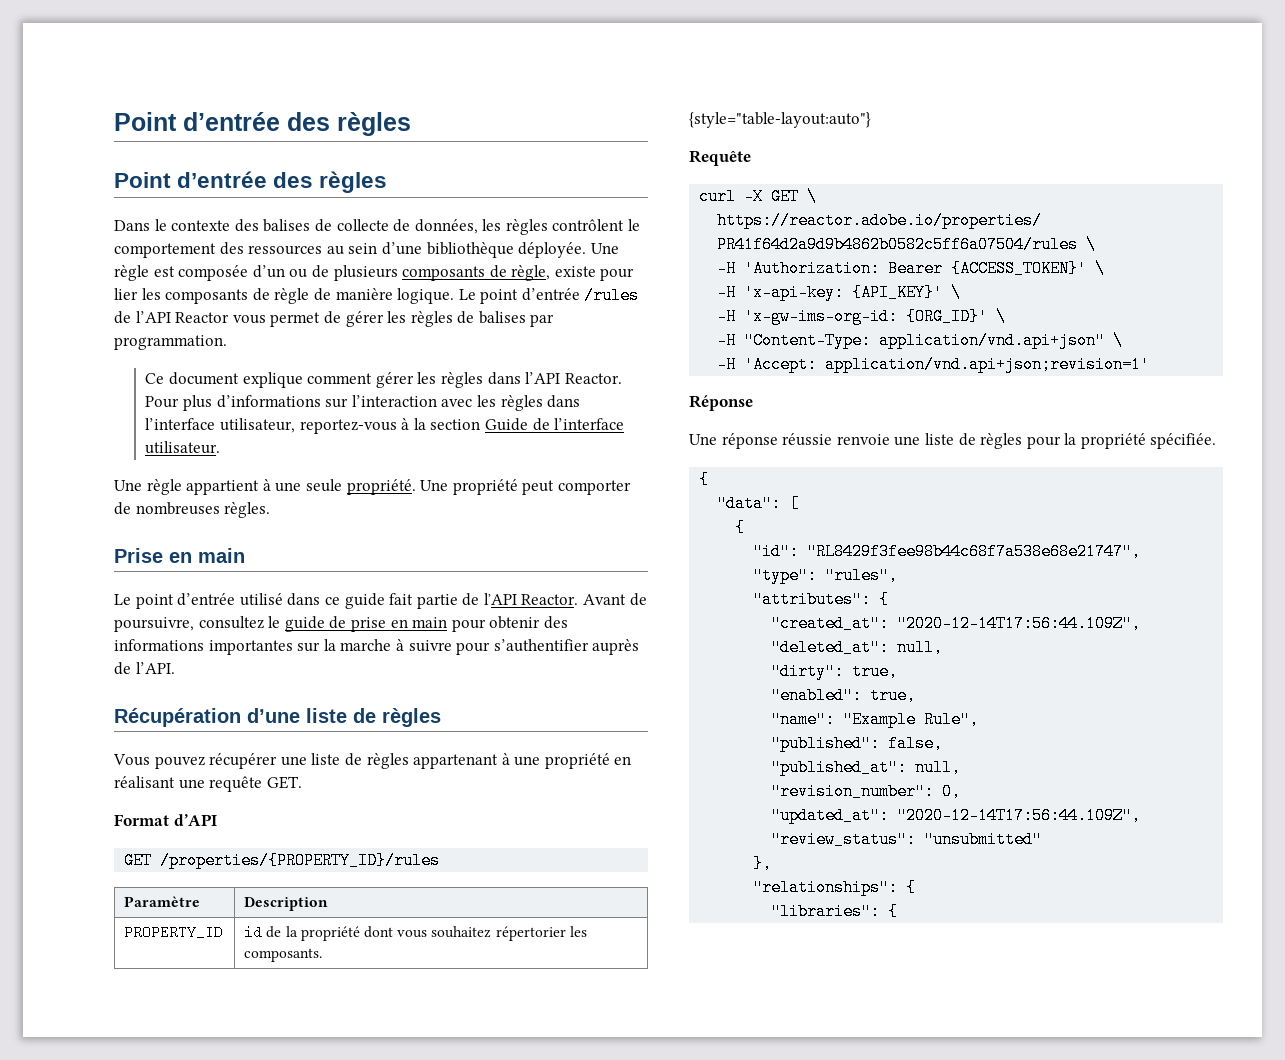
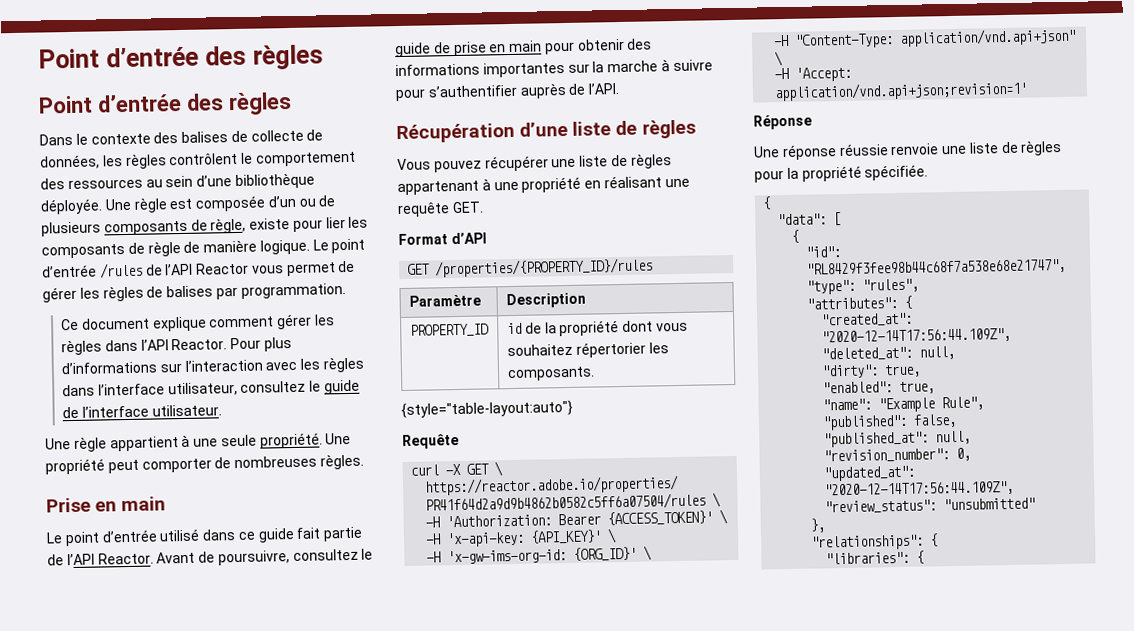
- Pour plus d’informations sur l’interaction avec les règles dans l’interface utilisateur, reportez-vous à la section Guide de l’interface utilisateur.
+ Pour plus d’informations sur l’interaction avec les règles dans l’interface utilisateur, consultez le guide de l’interface utilisateur.

